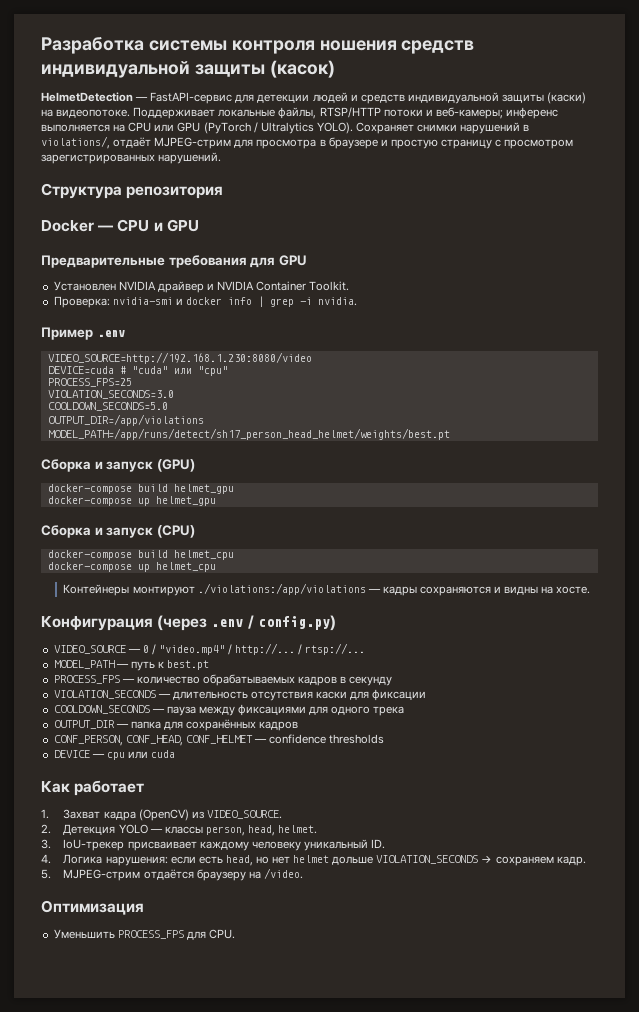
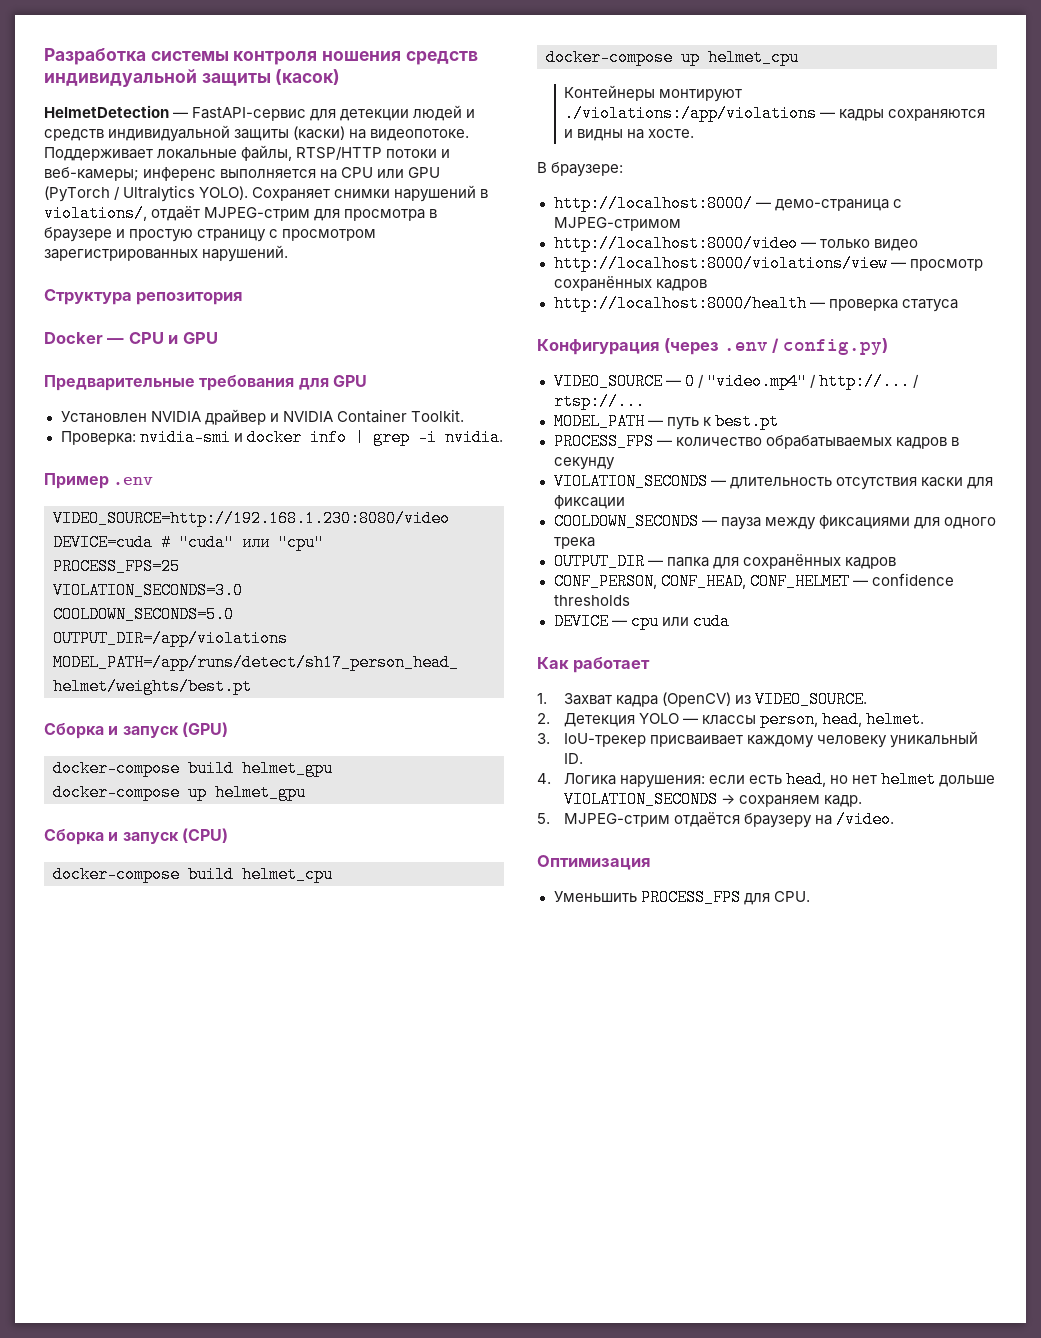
+ В браузере:
+ http://localhost:8000/ — демо-страница с MJPEG-стримом
+ http://localhost:8000/video — только видео
+ http://localhost:8000/violations/view — просмотр сохранённых кадров
+ http://localhost:8000/health — проверка статуса

